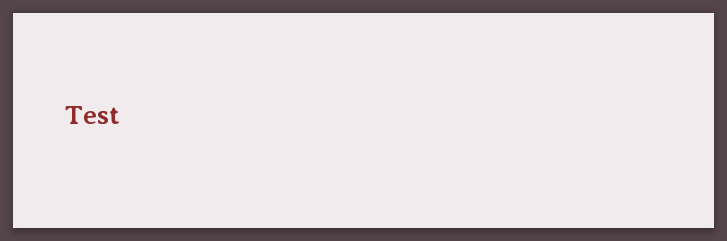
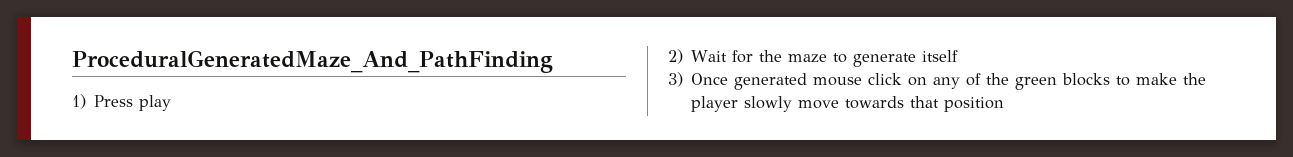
- Test
+ ProceduralGeneratedMaze_And_PathFinding
+ 1) Press play
+ 2) Wait for the maze to generate itself
+ 3) Once generated mouse click on any of the green blocks to make the player slowly move towards that position

